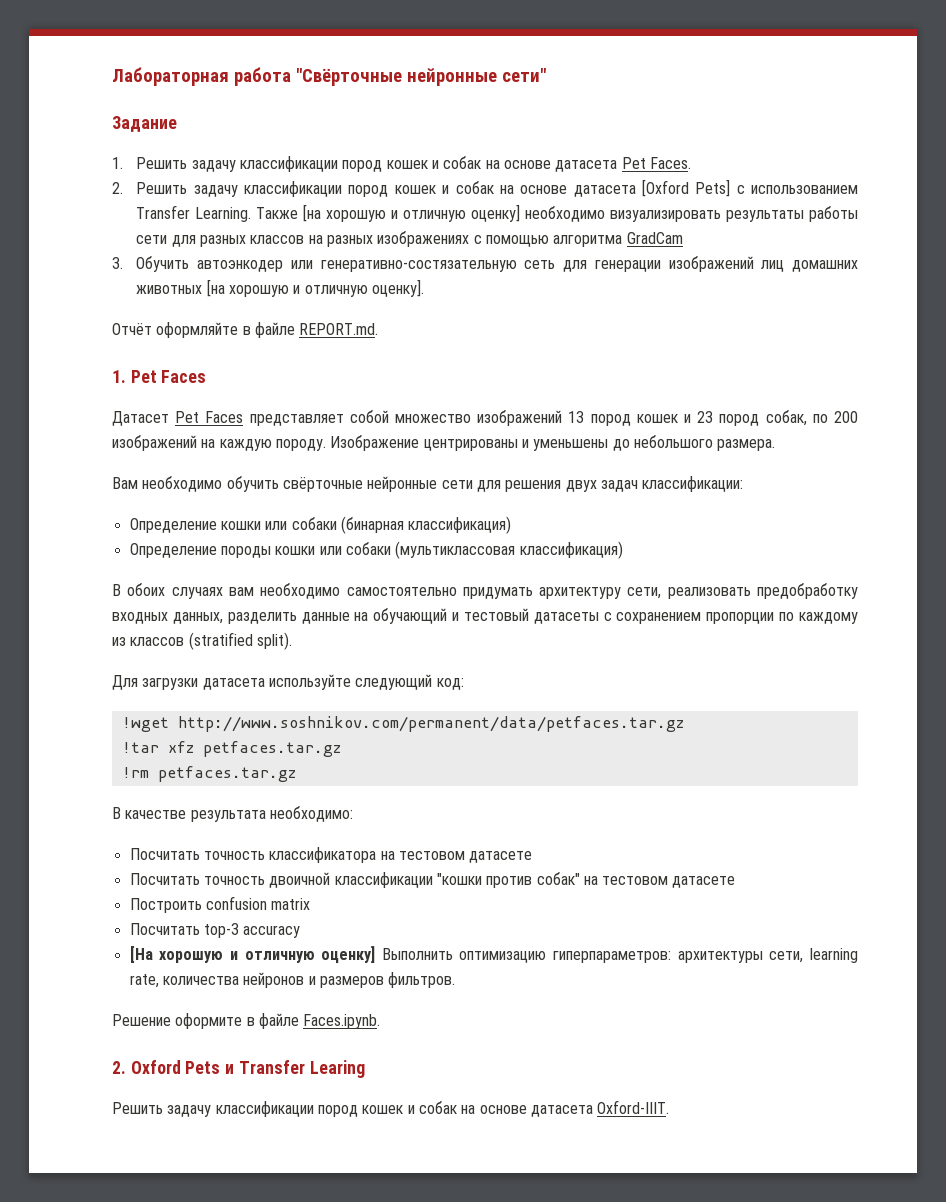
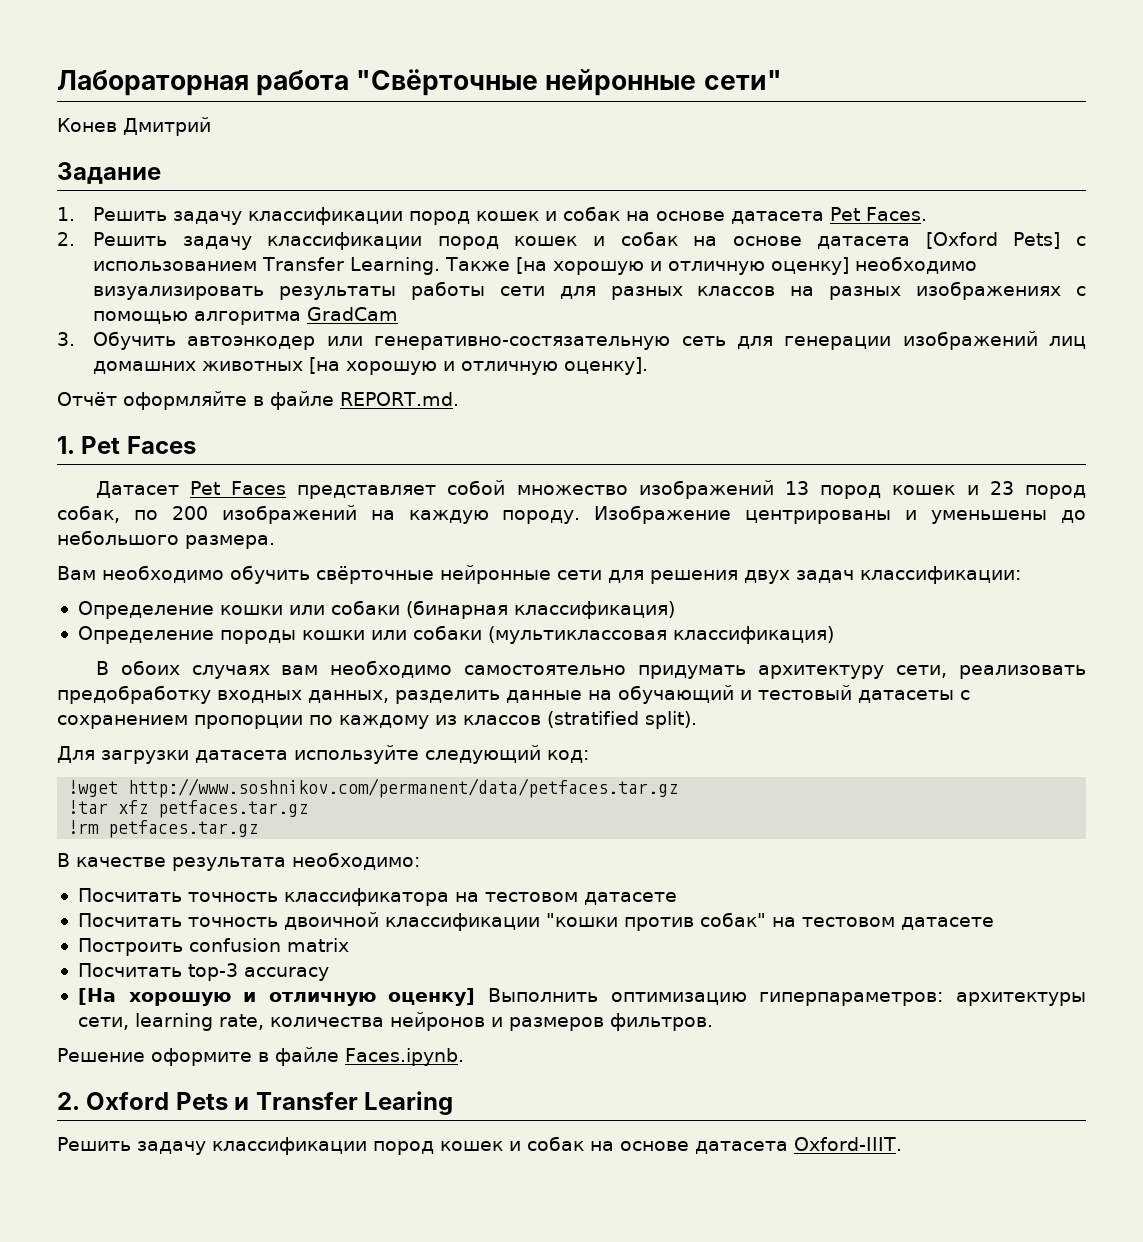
+ Конев Дмитрий

